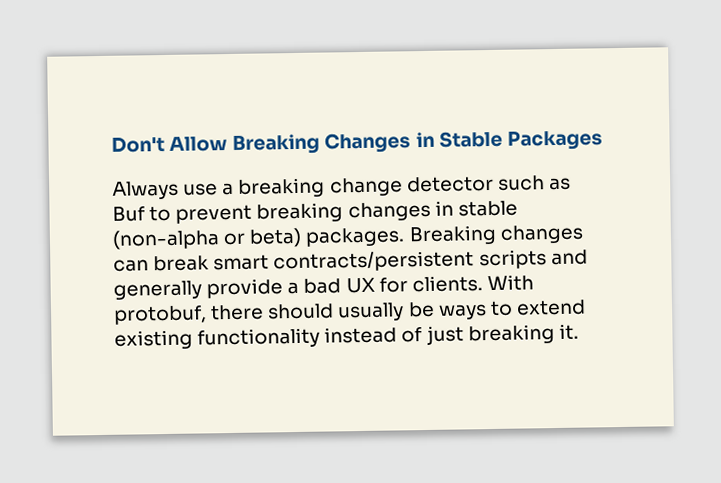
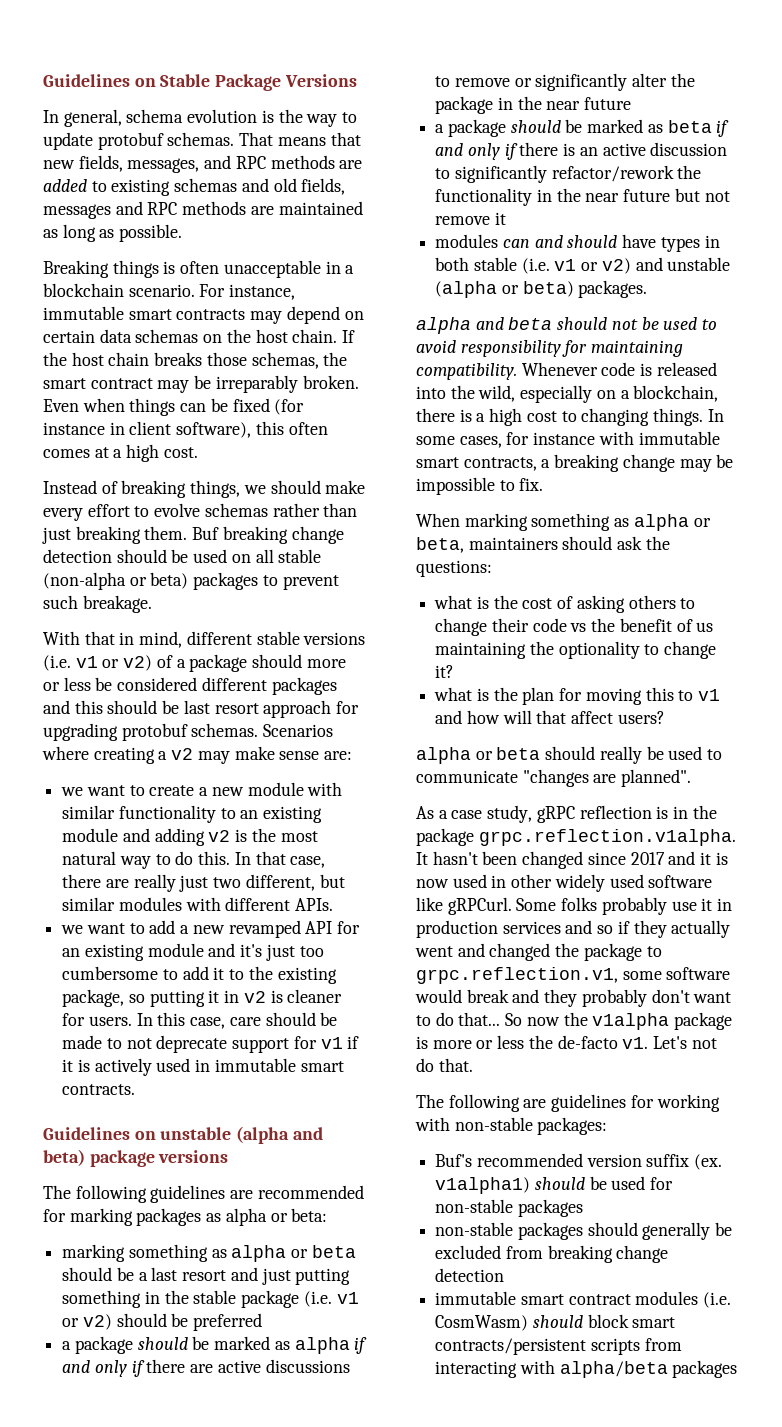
- Don't Allow Breaking Changes in Stable Packages
- Always use a breaking change detector such as Buf to prevent breaking changes in stable (non-alpha or beta) packages. Breaking changes can break smart contracts/persistent scripts and generally provide a bad UX for clients. With protobuf, there should usually be ways to extend existing functionality instead of just breaking it.
+ Guidelines on Stable Package Versions
+ In general, schema evolution is the way to update protobuf schemas. That means that new fields, messages, and RPC methods are added to existing schemas and old fields, messages and RPC methods are maintained as long as possible.
+ Breaking things is often unacceptable in a blockchain scenario. For instance, immutable smart contracts may depend on certain data schemas on the host chain. If the host chain breaks those schemas, the smart contract may be irreparably broken. Even when things can be fixed (for instance in client software), this often comes at a high cost.
+ Instead of breaking things, we should make every effort to evolve schemas rather than just breaking them. Buf breaking change detection should be used on all stable (non-alpha or beta) packages to prevent such breakage.
+ With that in mind, different stable versions (i.e. v1 or v2) of a package should more or less be considered different packages and this should be last resort approach for upgrading protobuf schemas. Scenarios where creating a v2 may make sense are:
+ we want to create a new module with similar functionality to an existing module and adding v2 is the most natural way to do this. In that case, there are really just two different, but similar modules with different APIs.
+ we want to add a new revamped API for an existing module and it's just too cumbersome to add it to the existing package, so putting it in v2 is cleaner for users. In this case, care should be made to not deprecate support for v1 if it is actively used in immutable smart contracts.
+ Guidelines on unstable (alpha and beta) package versions
+ The following guidelines are recommended for marking packages as alpha or beta:
+ marking something as alpha or beta should be a last resort and just putting something in the stable package (i.e. v1 or v2) should be preferred
+ a package should be marked as alpha if and only if there are active discussions to remove or significantly alter the package in the near future
+ a package should be marked as beta if and only if there is an active discussion to significantly refactor/rework the functionality in the near future but not remove it
+ modules can and should have types in both stable (i.e. v1 or v2) and unstable (alpha or beta) packages.
+ alpha and beta should not be used to avoid responsibility for maintaining compatibility. Whenever code is released into the wild, especially on a blockchain, there is a high cost to changing things. In some cases, for instance with immutable smart contracts, a breaking change may be impossible to fix.
+ When marking something as alpha or beta, maintainers should ask the questions:
+ what is the cost of asking others to change their code vs the benefit of us maintaining the optionality to change it?
+ what is the plan for moving this to v1 and how will that affect users?
+ alpha or beta should really be used to communicate "changes are planned".
+ As a case study, gRPC reflection is in the package grpc.reflection.v1alpha. It hasn't been changed since 2017 and it is now used in other widely used software like gRPCurl. Some folks probably use it in production services and so if they actually went and changed the package to grpc.reflection.v1, some software would break and they probably don't want to do that... So now the v1alpha package is more or less the de-facto v1. Let's not do that.
+ The following are guidelines for working with non-stable packages:
+ Buf's recommended version suffix (ex. v1alpha1) should be used for non-stable packages
+ non-stable packages should generally be excluded from breaking change detection
+ immutable smart contract modules (i.e. CosmWasm) should block smart contracts/persistent scripts from interacting with alpha/beta packages

